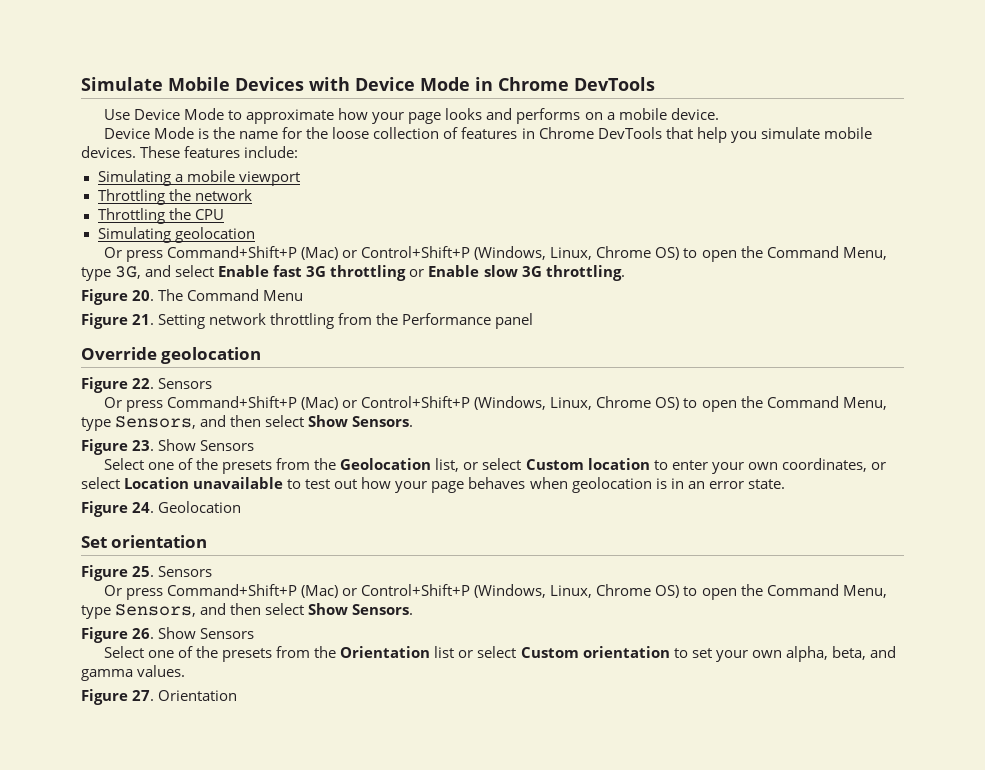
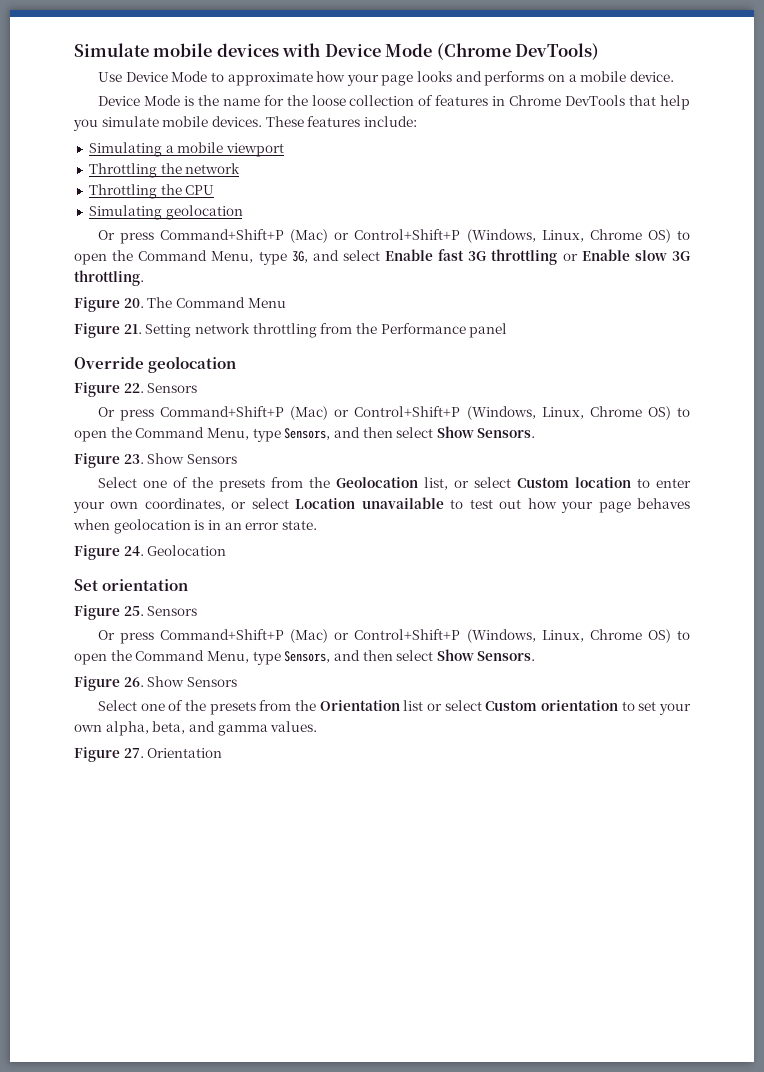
- Simulate Mobile Devices with Device Mode in Chrome DevTools
+ Simulate mobile devices with Device Mode (Chrome DevTools)

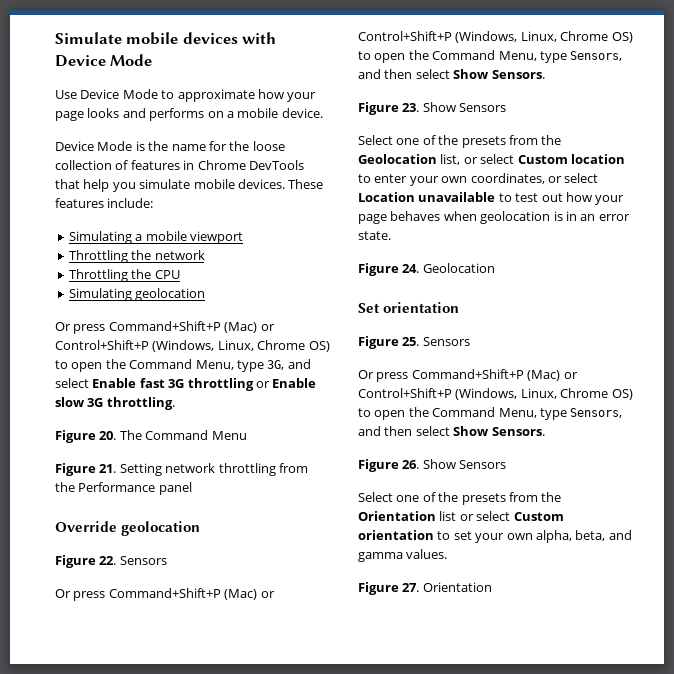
- Simulate mobile devices with Device Mode (Chrome DevTools)
+ Simulate mobile devices with Device Mode

